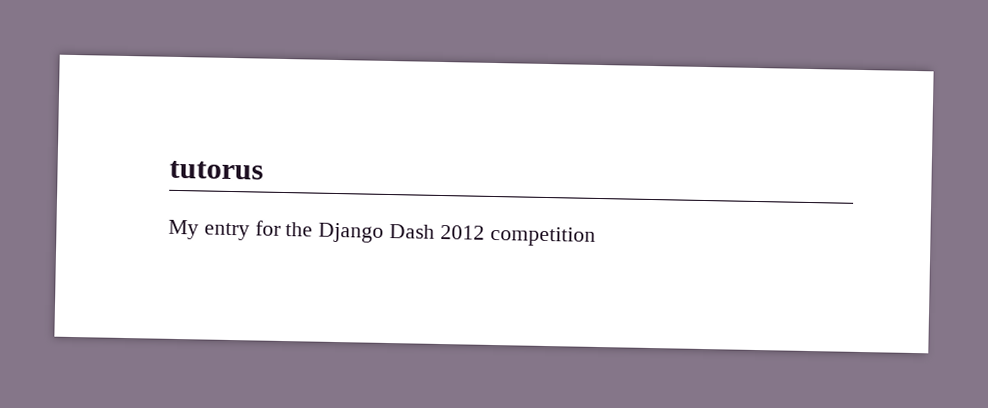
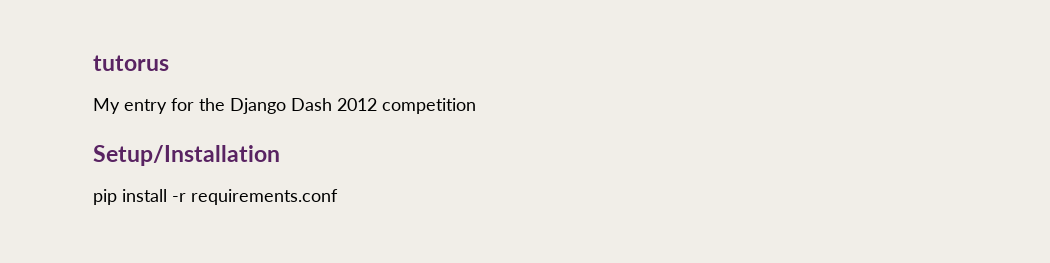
+ Setup/Installation
+ pip install -r requirements.conf

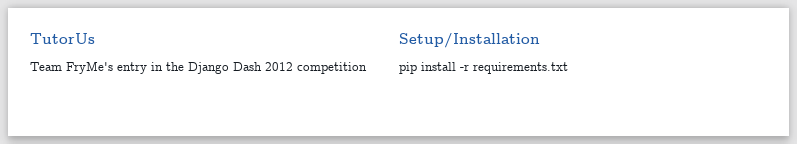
- tutorus
- My entry for the Django Dash 2012 competition
+ TutorUs
+ Team FryMe's entry in the Django Dash 2012 competition
- pip install -r requirements.conf
+ pip install -r requirements.txt

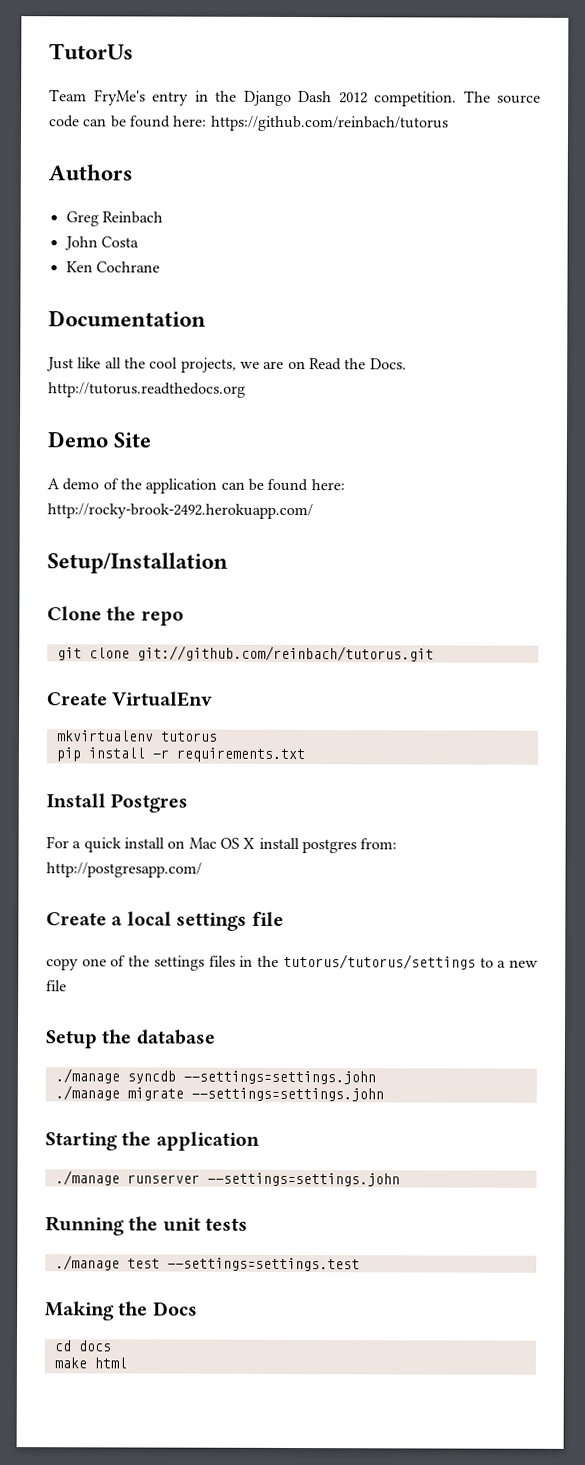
- Team FryMe's entry in the Django Dash 2012 competition
+ Team FryMe's entry in the Django Dash 2012 competition. The source code can be found here: https://github.com/reinbach/tutorus
+ Authors
+ Greg Reinbach
+ John Costa
+ Ken Cochrane
+ Documentation
+ Just like all the cool projects, we are on Read the Docs. http://tutorus.readthedocs.org
+ Demo Site
+ A demo of the application can be found here: http://rocky-brook-2492.herokuapp.com/
  Setup/Installation
+ Clone the repo
+ git clone git://github.com/reinbach/tutorus.git
+ Create VirtualEnv
+ mkvirtualenv tutorus
  pip install -r requirements.txt
+ Install Postgres
+ For a quick install on Mac OS X install postgres from: http://postgresapp.com/
+ Create a local settings file
+ copy one of the settings files in the tutorus/tutorus/settings to a new file
+ Setup the database
+ ./manage syncdb --settings=settings.john
+ ./manage migrate --settings=settings.john
+ Starting the application
+ ./manage runserver --settings=settings.john
+ Running the unit tests
+ ./manage test --settings=settings.test
+ Making the Docs
+ cd docs
+ make html

